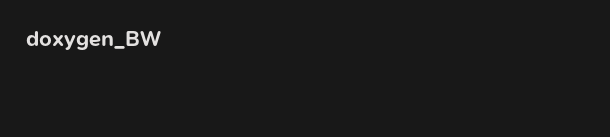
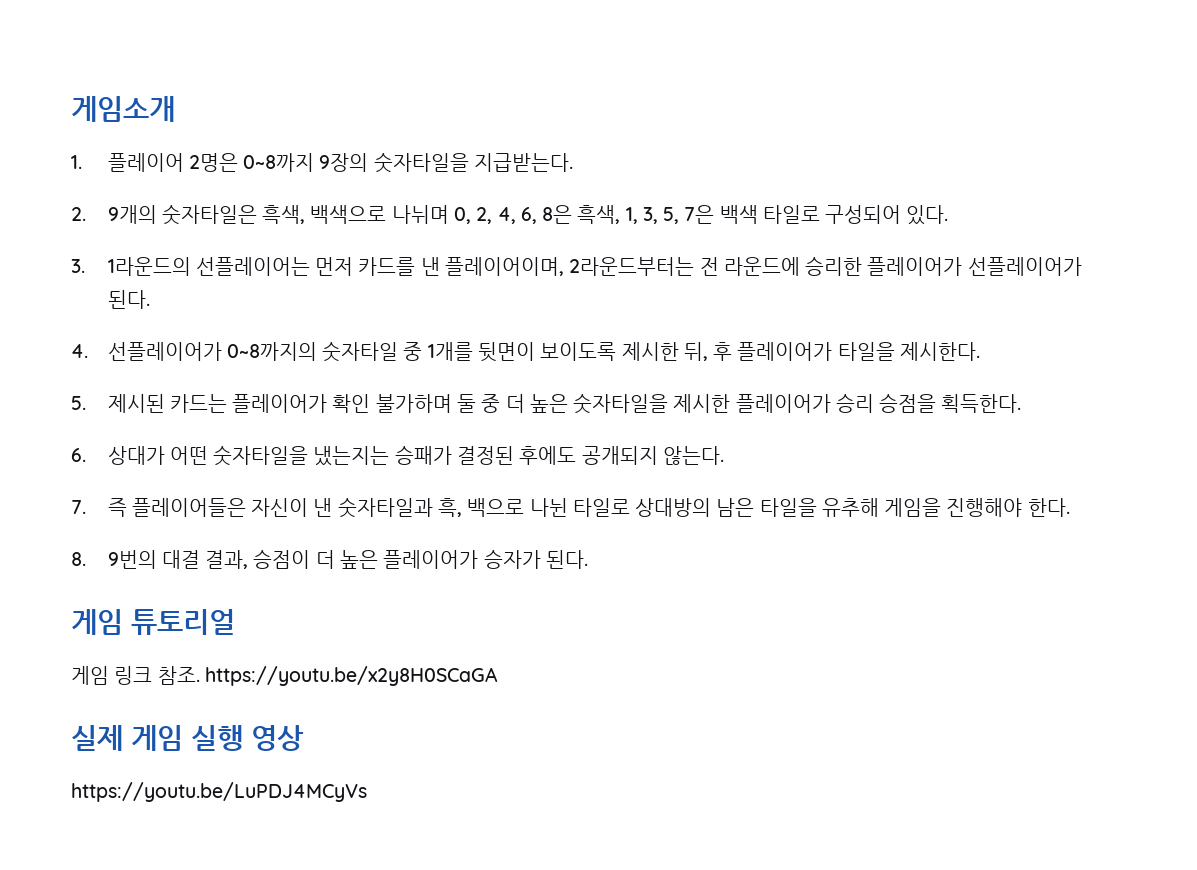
- doxygen_BW
+ 게임소개
+ 1. 플레이어 2명은 0~8까지 9장의 숫자타일을 지급받는다.
+ 2. 9개의 숫자타일은 흑색, 백색으로 나뉘며 0, 2, 4, 6, 8은 흑색, 1, 3, 5, 7은 백색 타일로 구성되어 있다.
+ 3. 1라운드의 선플레이어는 먼저 카드를 낸 플레이어이며, 2라운드부터는 전 라운드에 승리한 플레이어가 선플레이어가 된다.
+ 4. 선플레이어가 0~8까지의 숫자타일 중 1개를 뒷면이 보이도록 제시한 뒤, 후 플레이어가 타일을 제시한다.
+ 5. 제시된 카드는 플레이어가 확인 불가하며 둘 중 더 높은 숫자타일을 제시한 플레이어가 승리 승점을 획득한다.
+ 6. 상대가 어떤 숫자타일을 냈는지는 승패가 결정된 후에도 공개되지 않는다.
+ 7. 즉 플레이어들은 자신이 낸 숫자타일과 흑, 백으로 나뉜 타일로 상대방의 남은 타일을 유추해 게임을 진행해야 한다.
+ 8. 9번의 대결 결과, 승점이 더 높은 플레이어가 승자가 된다.
+ 게임 튜토리얼
+ 게임 링크 참조. https://youtu.be/x2y8H0SCaGA
+ 실제 게임 실행 영상
+ https://youtu.be/LuPDJ4MCyVs

